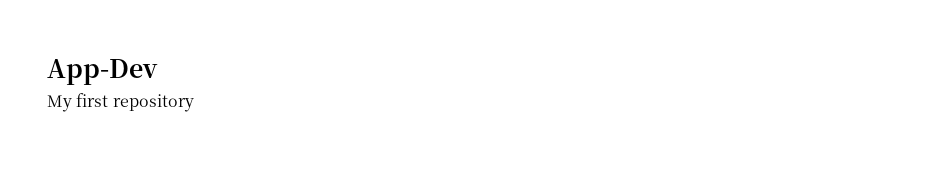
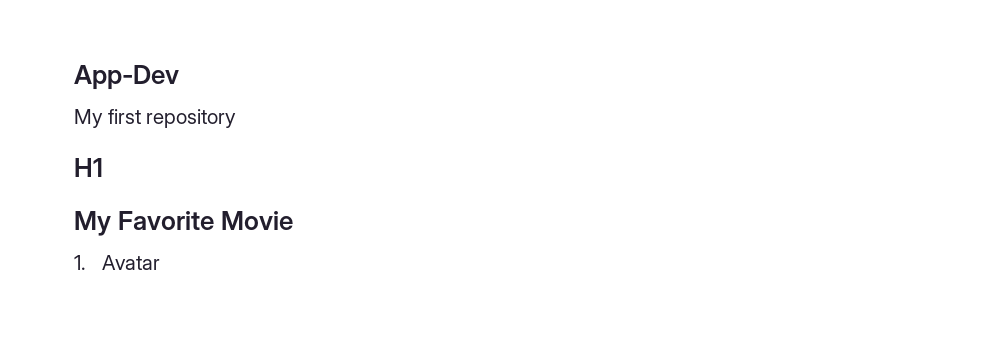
+ H1
+ My Favorite Movie
+ 1. Avatar

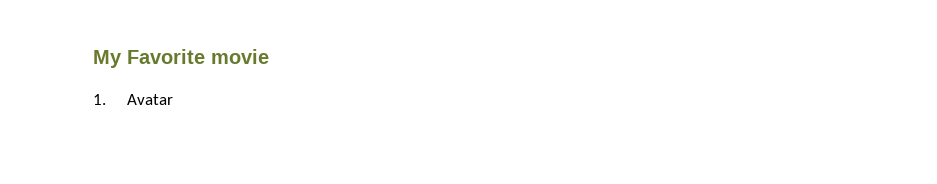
- App-Dev
- My first repository
- H1
- My Favorite Movie
+ My Favorite movie

